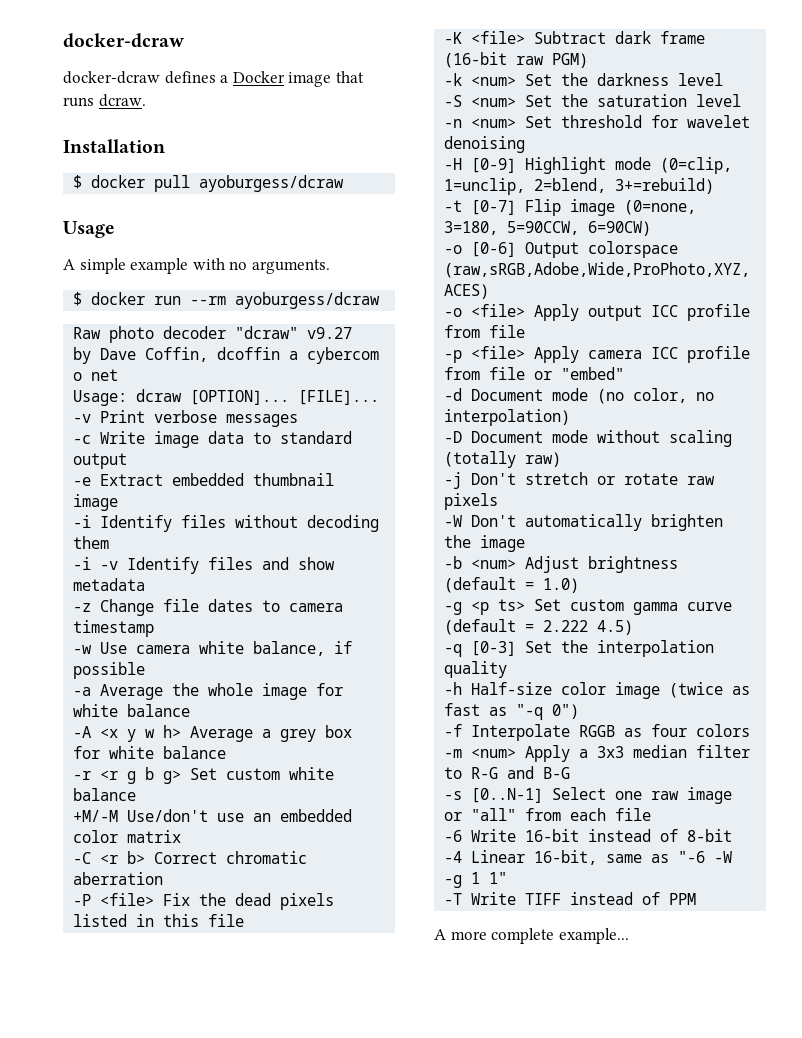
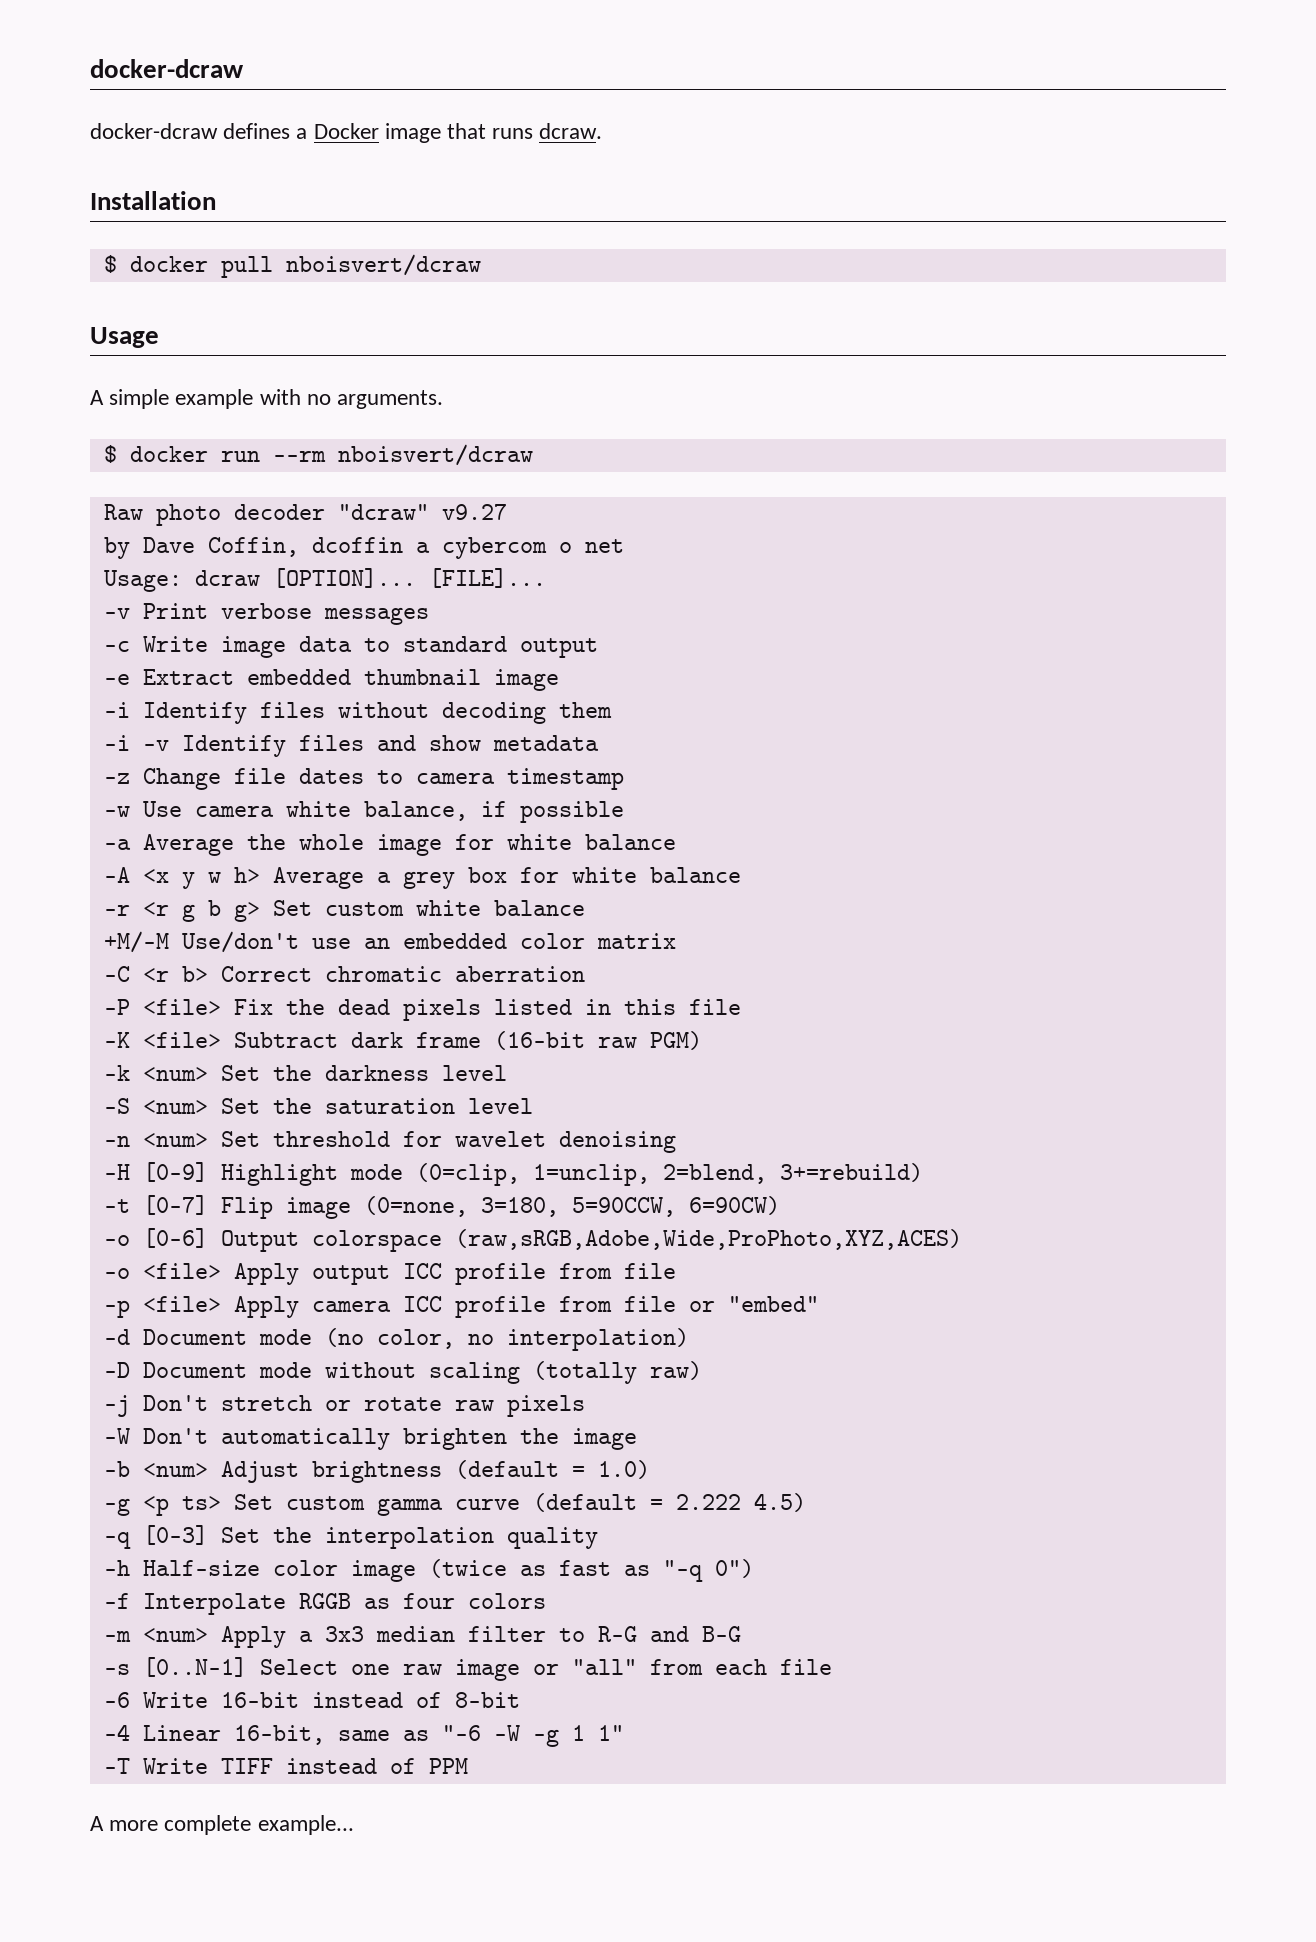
- $ docker pull ayoburgess/dcraw
+ $ docker pull nboisvert/dcraw
- $ docker run --rm ayoburgess/dcraw
+ $ docker run --rm nboisvert/dcraw

